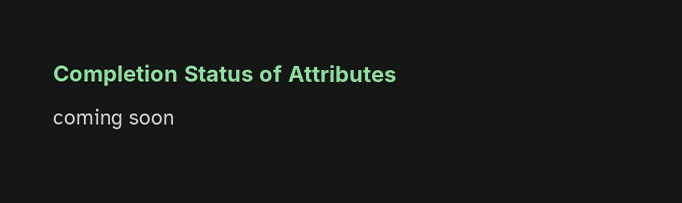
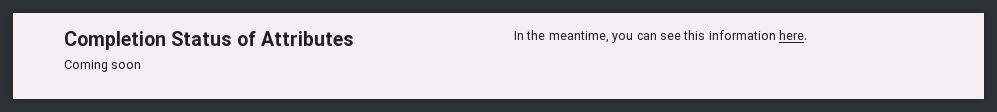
- coming soon
+ Coming soon
+ In the meantime, you can see this information here.

